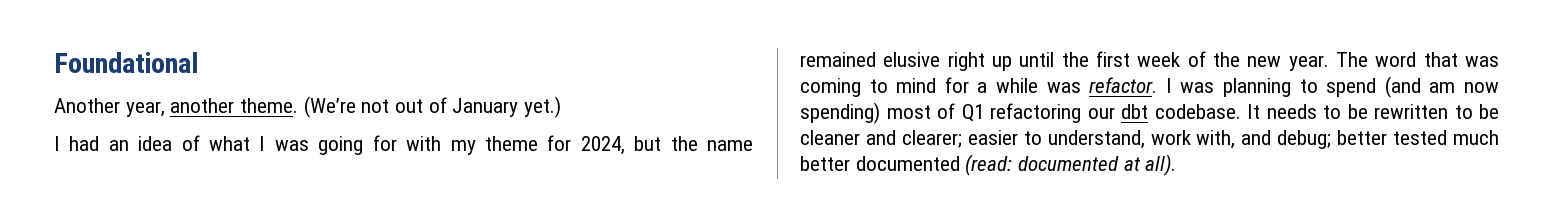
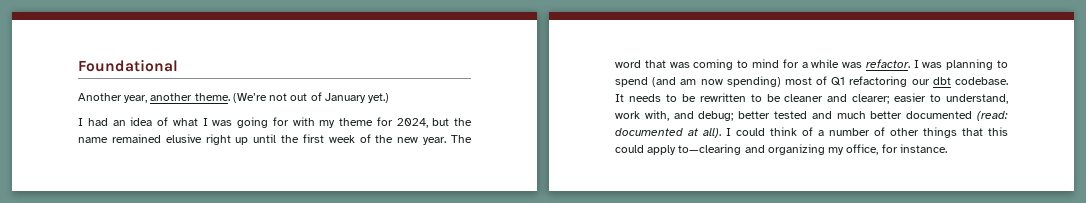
- It needs to be rewritten to be cleaner and clearer; easier to understand, work with, and debug; better tested much better documented (read: documented at all).
+ It needs to be rewritten to be cleaner and clearer; easier to understand, work with, and debug; better tested and much better documented (read: documented at all).
+ I could think of a number of other things that this could apply to—clearing and organizing my office, for instance.

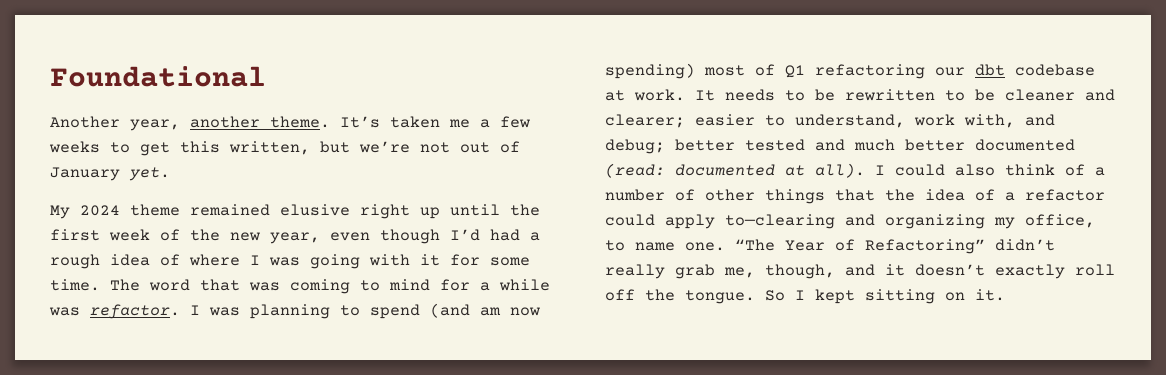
- (We’re not out of January yet.)
- I had an idea of what I was going for with my theme for 2024, but the name remained elusive right up until the first week of the new year.
+ It’s taken me a few weeks to get this written, but we’re not out of January yet.
+ My 2024 theme remained elusive right up until the first week of the new year, even though I’d had a rough idea of where I was going with it for some time.
- I was planning to spend (and am now spending) most of Q1 refactoring our dbt codebase.
+ I was planning to spend (and am now spending) most of Q1 refactoring our dbt codebase at work.
- I could think of a number of other things that this could apply to—clearing and organizing my office, for instance.
+ I could also think of a number of other things that the idea of a refactor could apply to—clearing and organizing my office, to name one. “The Year of Refactoring” didn’t really grab me, though, and it doesn’t exactly roll off the tongue. So I kept sitting on it.

